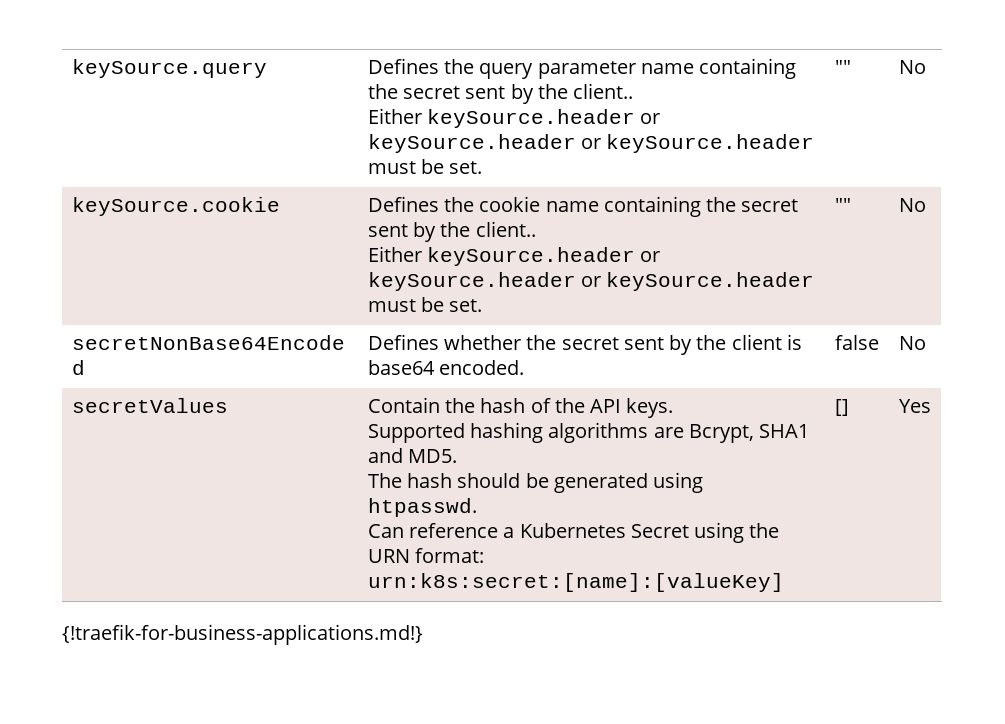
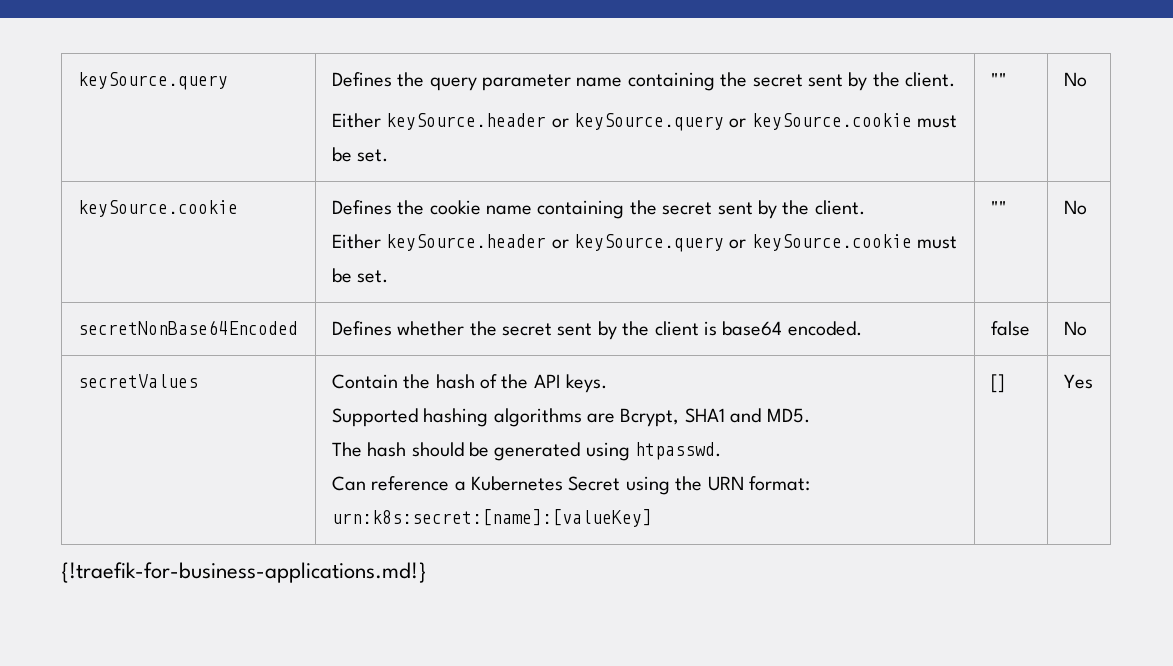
- keySource.query | Defines the query parameter name containing the secret sent by the client..
- Either keySource.header or keySource.header or keySource.header must be set. | "" | No
+ keySource.query | Defines the query parameter name containing the secret sent by the client.
+ Either keySource.header or keySource.query or keySource.cookie must be set. | "" | No
- keySource.cookie | Defines the cookie name containing the secret sent by the client..
- Either keySource.header or keySource.header or keySource.header must be set. | "" | No
+ keySource.cookie | Defines the cookie name containing the secret sent by the client.
+ Either keySource.header or keySource.query or keySource.cookie must be set. | "" | No

